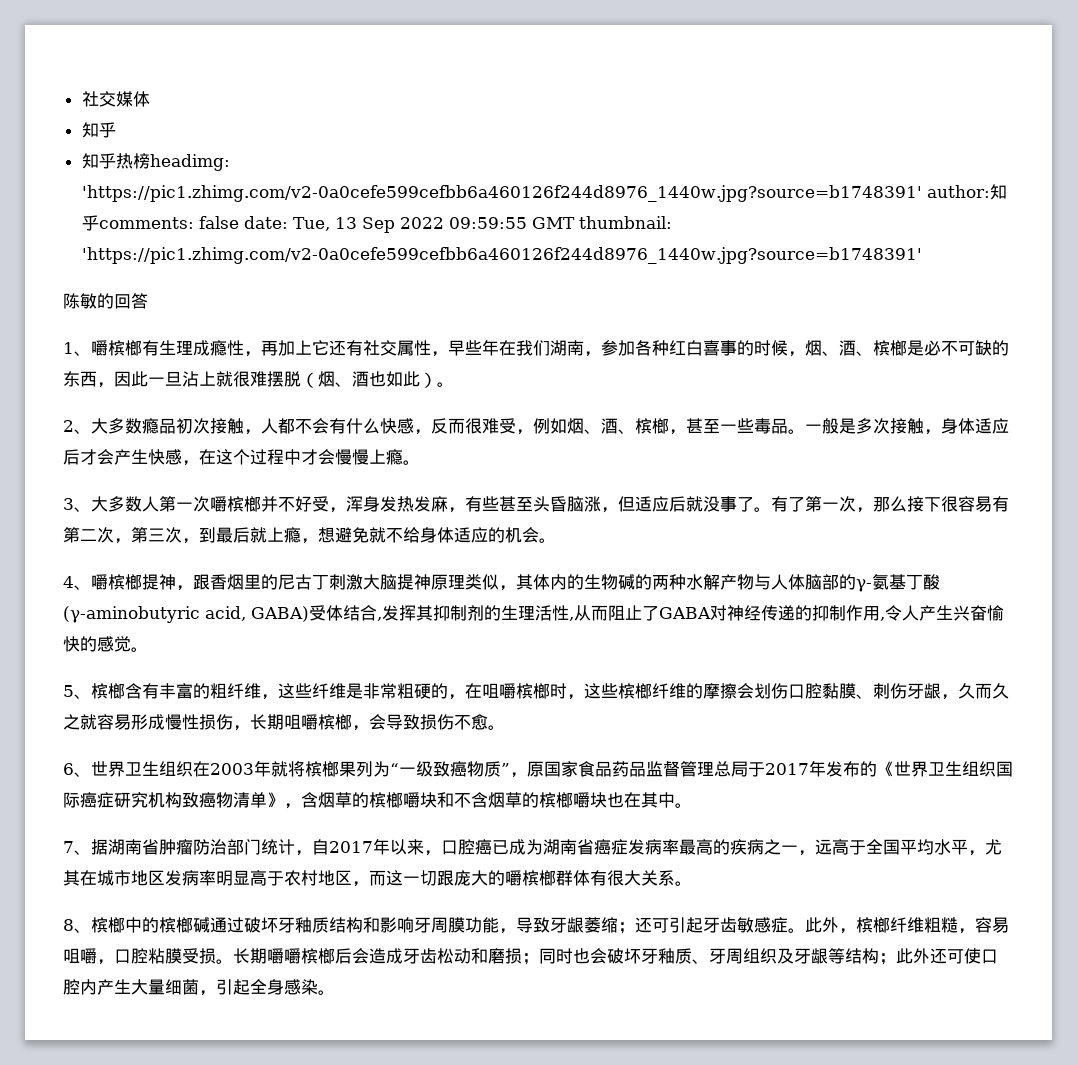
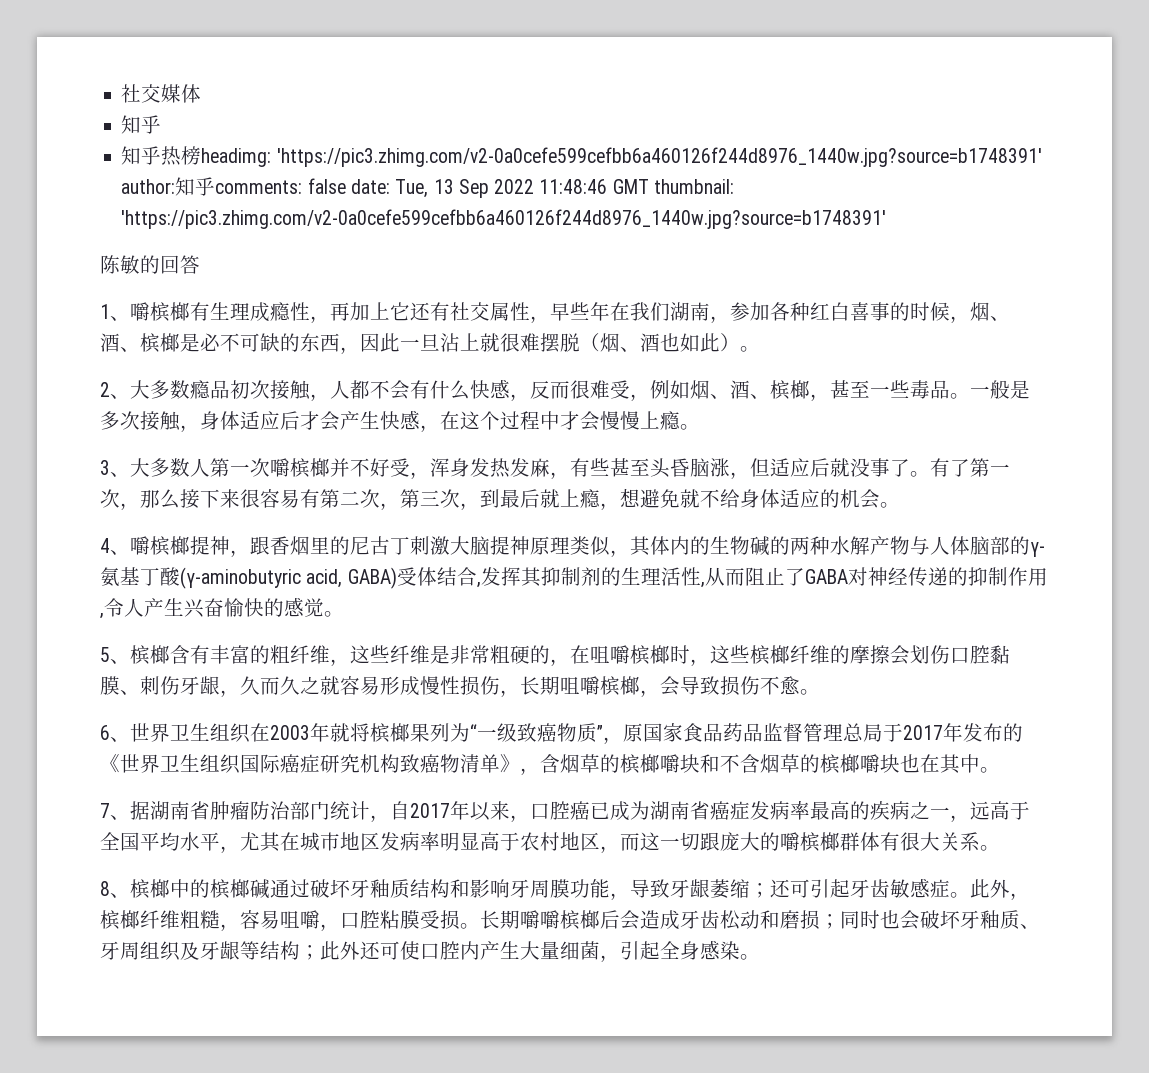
- 知乎热榜headimg: 'https://pic1.zhimg.com/v2-0a0cefe599cefbb6a460126f244d8976_1440w.jpg?source=b1748391' author:知乎comments: false date: Tue, 13 Sep 2022 09:59:55 GMT thumbnail: 'https://pic1.zhimg.com/v2-0a0cefe599cefbb6a460126f244d8976_1440w.jpg?source=b1748391'
+ 知乎热榜headimg: 'https://pic3.zhimg.com/v2-0a0cefe599cefbb6a460126f244d8976_1440w.jpg?source=b1748391' author:知乎comments: false date: Tue, 13 Sep 2022 11:48:46 GMT thumbnail: 'https://pic3.zhimg.com/v2-0a0cefe599cefbb6a460126f244d8976_1440w.jpg?source=b1748391'
- 有了第一次，那么接下很容易有第二次，第三次，到最后就上瘾，想避免就不给身体适应的机会。
+ 有了第一次，那么接下来很容易有第二次，第三次，到最后就上瘾，想避免就不给身体适应的机会。

